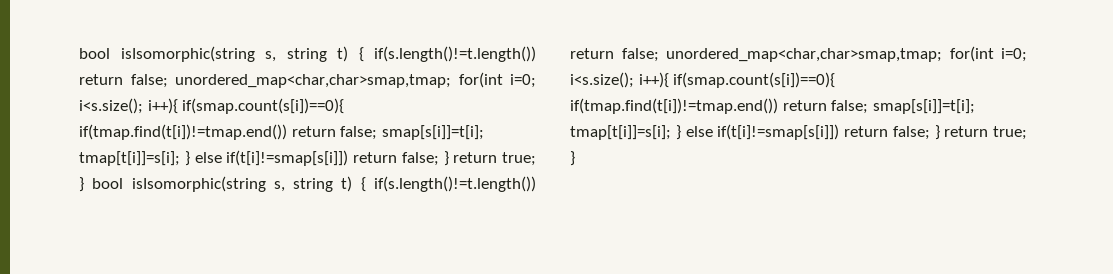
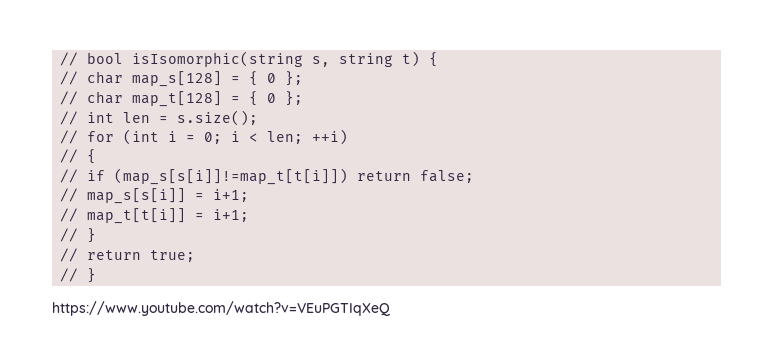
- bool isIsomorphic(string s, string t) { if(s.length()!=t.length()) return false; unordered_map<char,char>smap,tmap; for(int i=0; i<s.size(); i++){ if(smap.count(s[i])==0){ if(tmap.find(t[i])!=tmap.end()) return false; smap[s[i]]=t[i]; tmap[t[i]]=s[i]; } else if(t[i]!=smap[s[i]]) return false; } return true; } bool isIsomorphic(string s, string t) { if(s.length()!=t.length()) return false; unordered_map<char,char>smap,tmap; for(int i=0; i<s.size(); i++){ if(smap.count(s[i])==0){ if(tmap.find(t[i])!=tmap.end()) return false; smap[s[i]]=t[i]; tmap[t[i]]=s[i]; } else if(t[i]!=smap[s[i]]) return false; } return true; }
+ // bool isIsomorphic(string s, string t) {
+ // char map_s[128] = { 0 };
+ // char map_t[128] = { 0 };
+ // int len = s.size();
+ // for (int i = 0; i < len; ++i)
+ // {
+ // if (map_s[s[i]]!=map_t[t[i]]) return false;
+ // map_s[s[i]] = i+1;
+ // map_t[t[i]] = i+1;
+ // }
+ // return true;
+ // }
+ https://www.youtube.com/watch?v=VEuPGTIqXeQ

